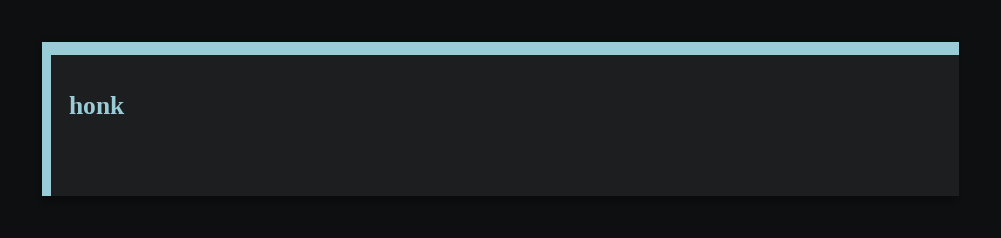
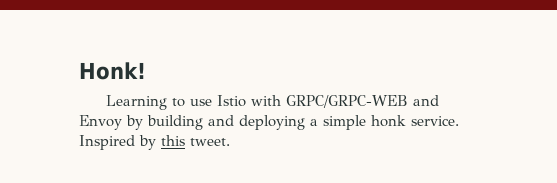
- honk
+ Honk!
+ Learning to use Istio with GRPC/GRPC-WEB and Envoy by building and deploying a simple honk service. Inspired by this tweet.

